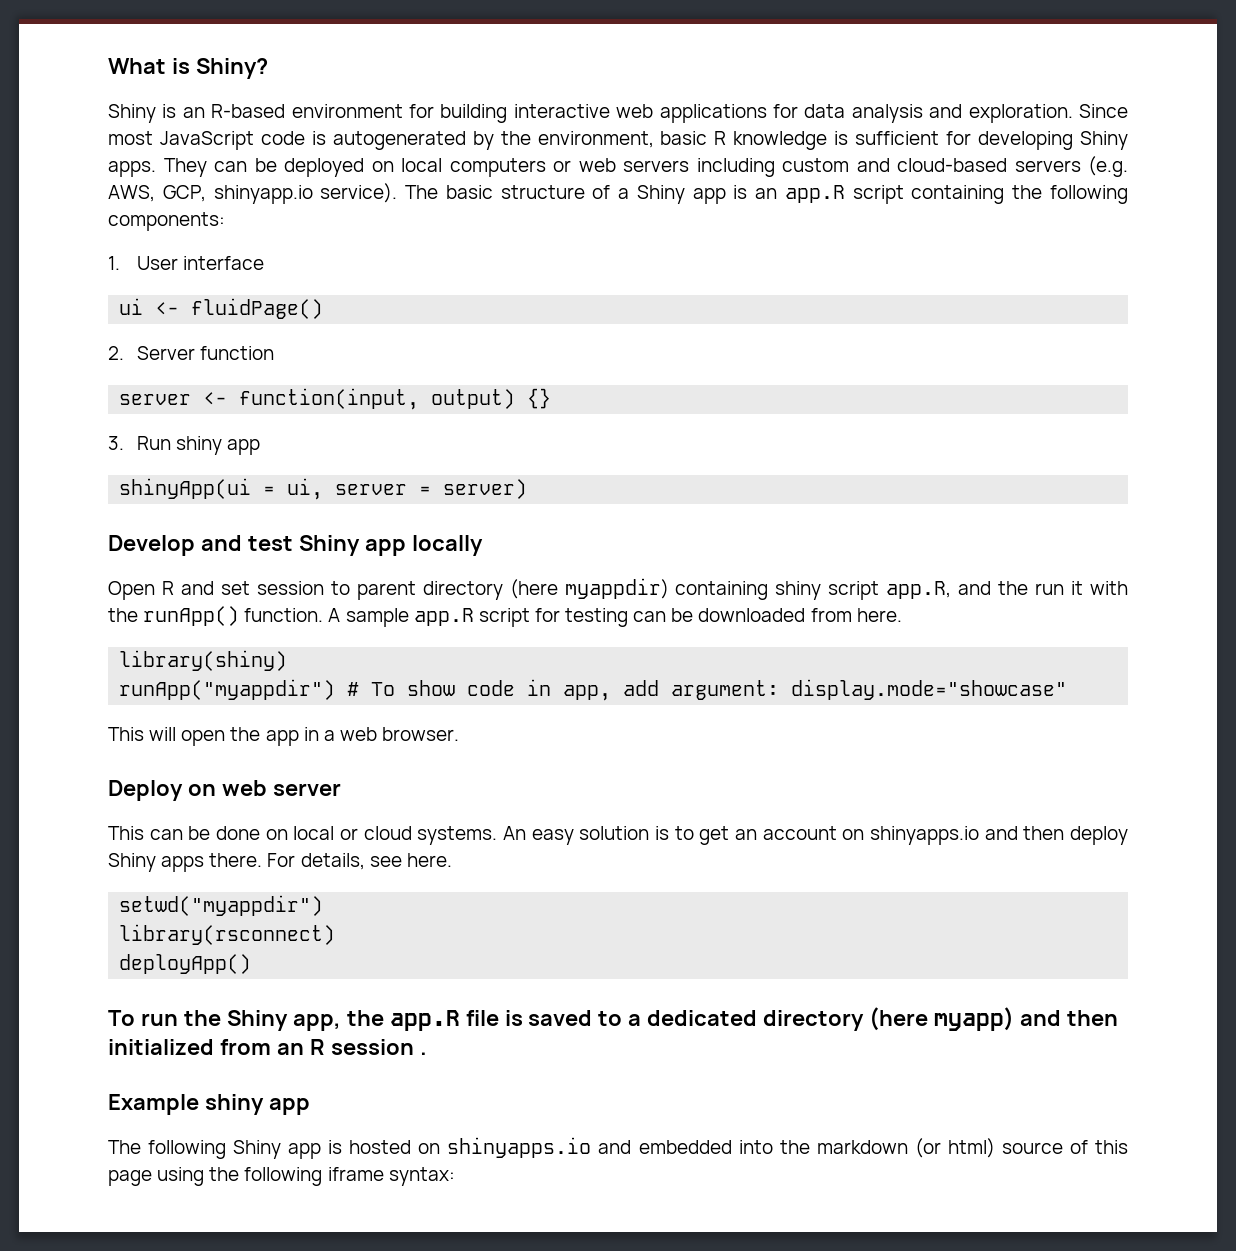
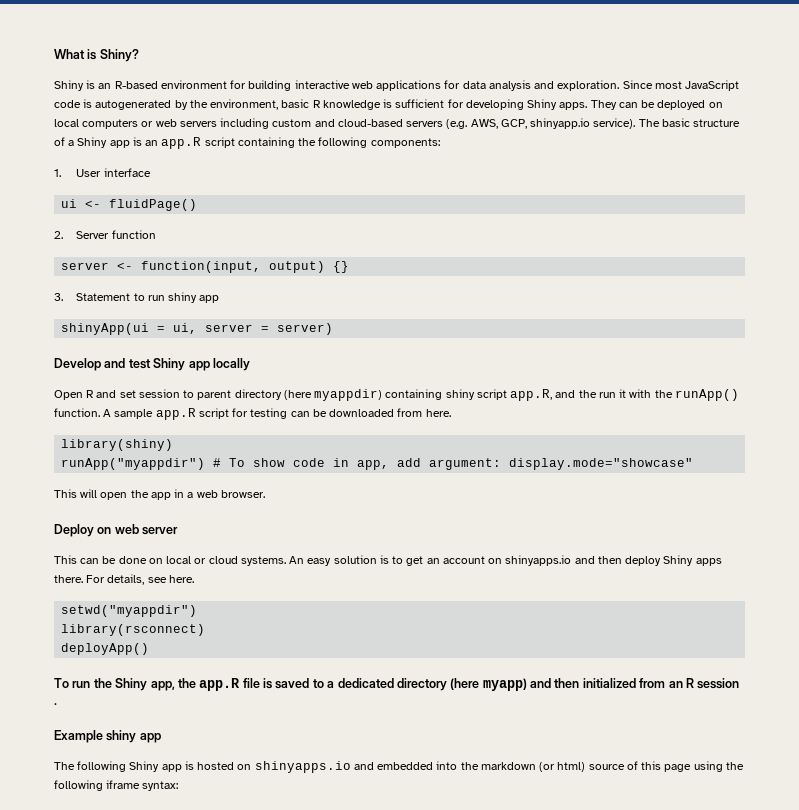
- 3. Run shiny app
+ 3. Statement to run shiny app

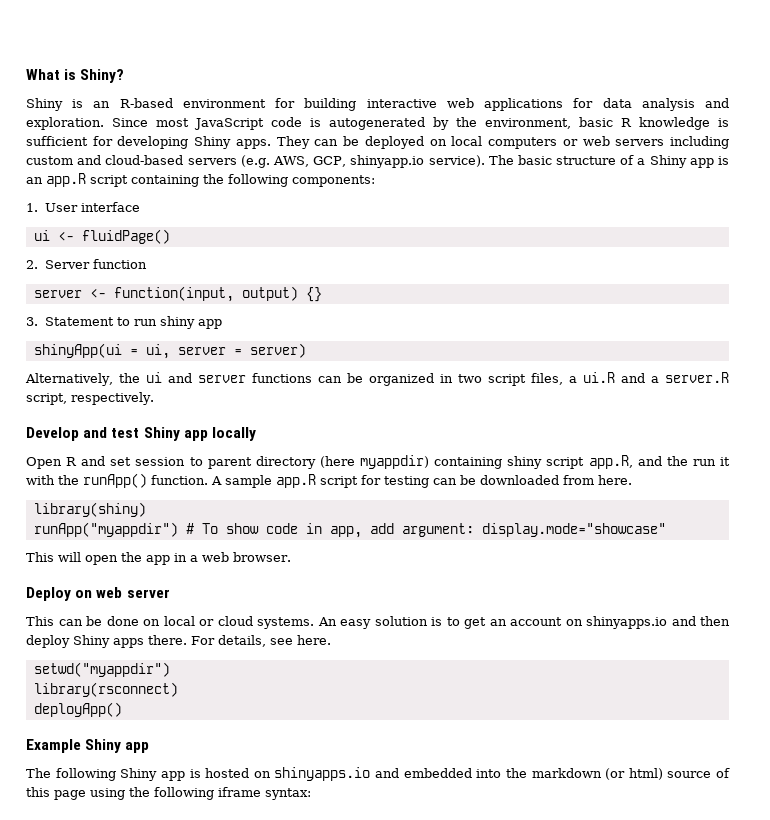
+ Alternatively, the ui and server functions can be organized in two script files, a ui.R and a server.R script, respectively.
- To run the Shiny app, the app.R file is saved to a dedicated directory (here myapp) and then initialized from an R session .
- Example shiny app
+ Example Shiny app

